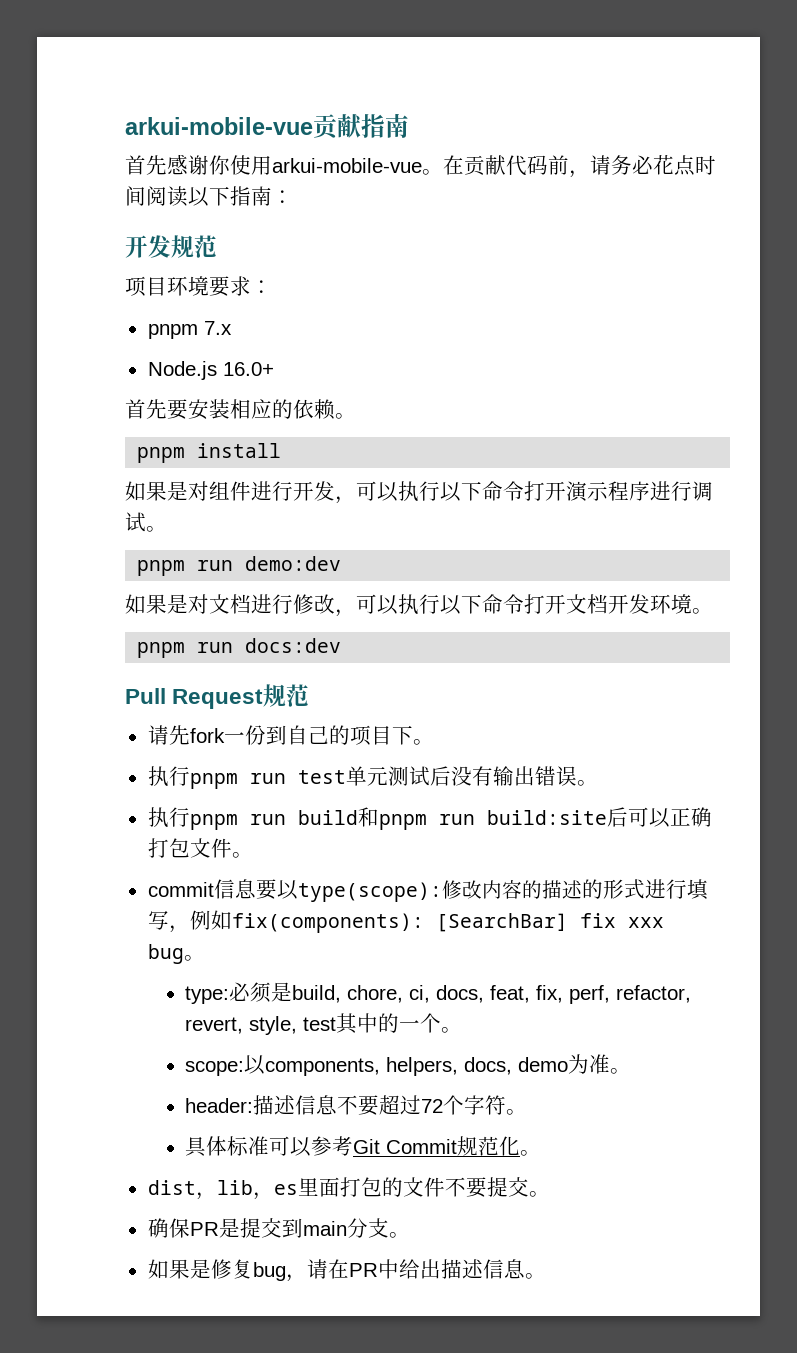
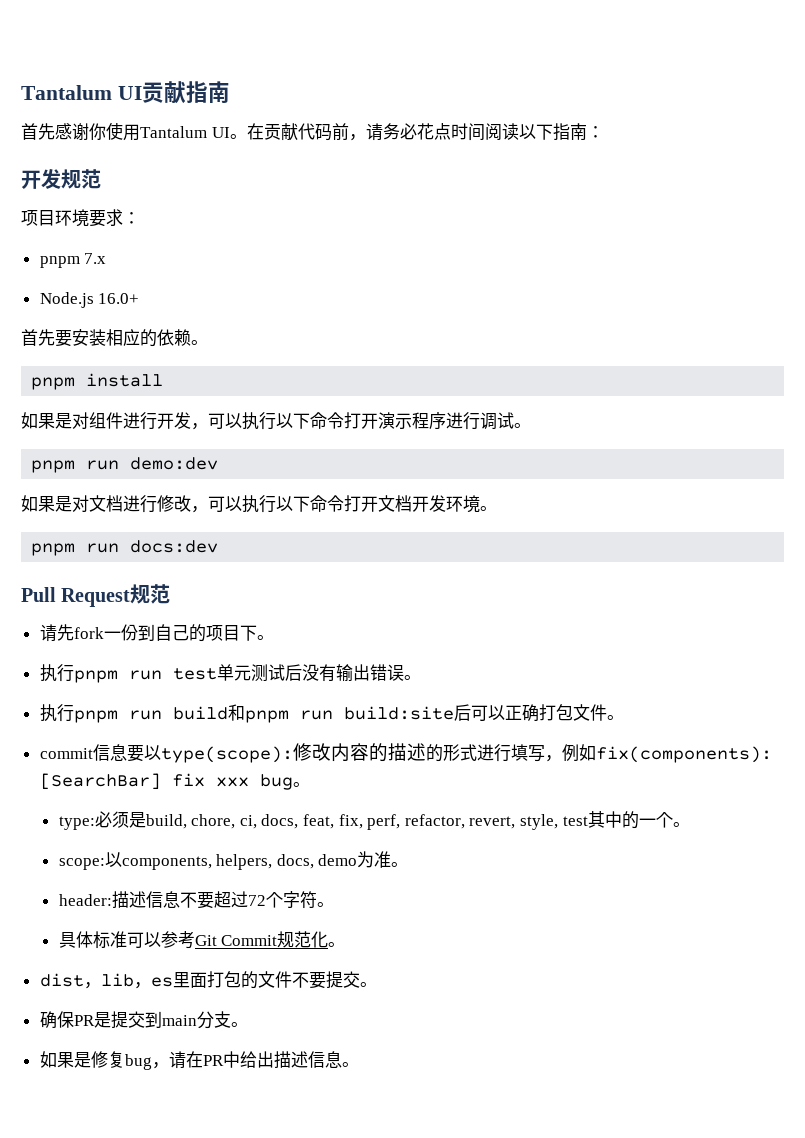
- arkui-mobile-vue贡献指南
+ Tantalum UI贡献指南
- 首先感谢你使用arkui-mobile-vue。
+ 首先感谢你使用Tantalum UI。

